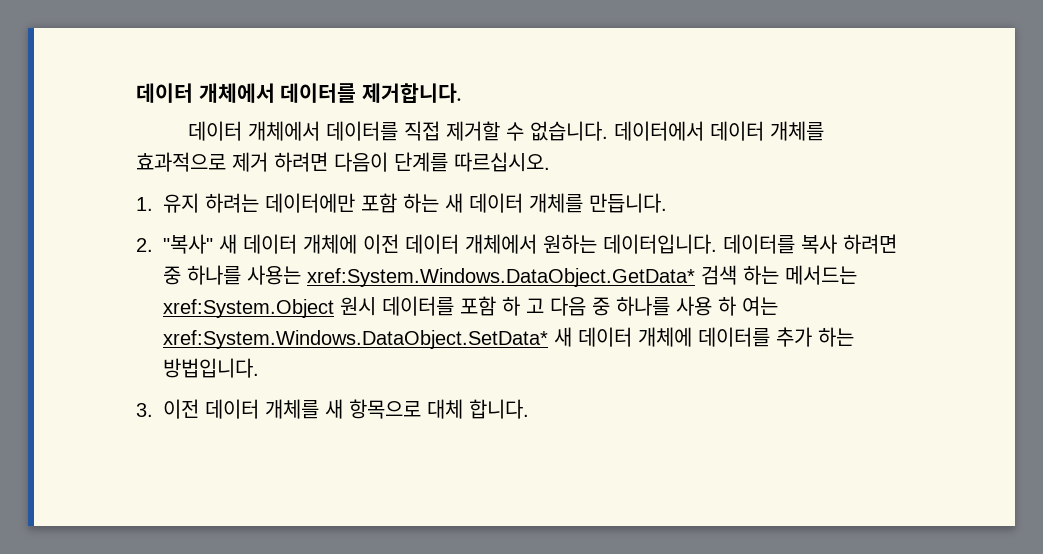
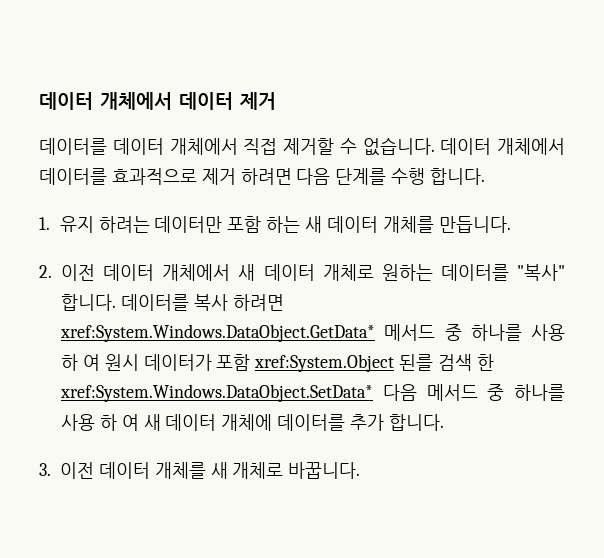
- 데이터 개체에서 데이터를 제거합니다.
- 데이터 개체에서 데이터를 직접 제거할 수 없습니다.
+ 데이터 개체에서 데이터 제거
+ 데이터를 데이터 개체에서 직접 제거할 수 없습니다.
- 데이터에서 데이터 개체를 효과적으로 제거 하려면 다음이 단계를 따르십시오.
+ 데이터 개체에서 데이터를 효과적으로 제거 하려면 다음 단계를 수행 합니다.
- 1. 유지 하려는 데이터에만 포함 하는 새 데이터 개체를 만듭니다.
+ 1. 유지 하려는 데이터만 포함 하는 새 데이터 개체를 만듭니다.
- 2. "복사" 새 데이터 개체에 이전 데이터 개체에서 원하는 데이터입니다. 데이터를 복사 하려면 중 하나를 사용는 xref:System.Windows.DataObject.GetData* 검색 하는 메서드는 xref:System.Object 원시 데이터를 포함 하 고 다음 중 하나를 사용 하 여는 xref:System.Windows.DataObject.SetData* 새 데이터 개체에 데이터를 추가 하는 방법입니다.
+ 2. 이전 데이터 개체에서 새 데이터 개체로 원하는 데이터를 "복사" 합니다. 데이터를 복사 하려면 xref:System.Windows.DataObject.GetData* 메서드 중 하나를 사용 하 여 원시 데이터가 포함 xref:System.Object 된를 검색 한 xref:System.Windows.DataObject.SetData* 다음 메서드 중 하나를 사용 하 여 새 데이터 개체에 데이터를 추가 합니다.
- 3. 이전 데이터 개체를 새 항목으로 대체 합니다.
+ 3. 이전 데이터 개체를 새 개체로 바꿉니다.

